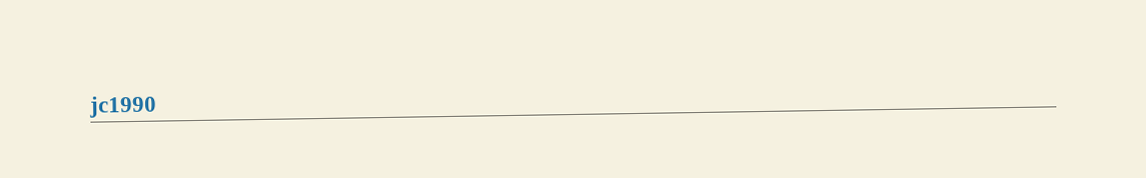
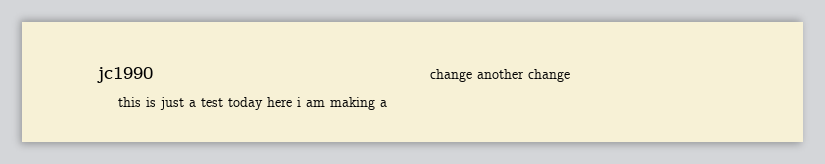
+ this is just a test today here i am making a change another change

